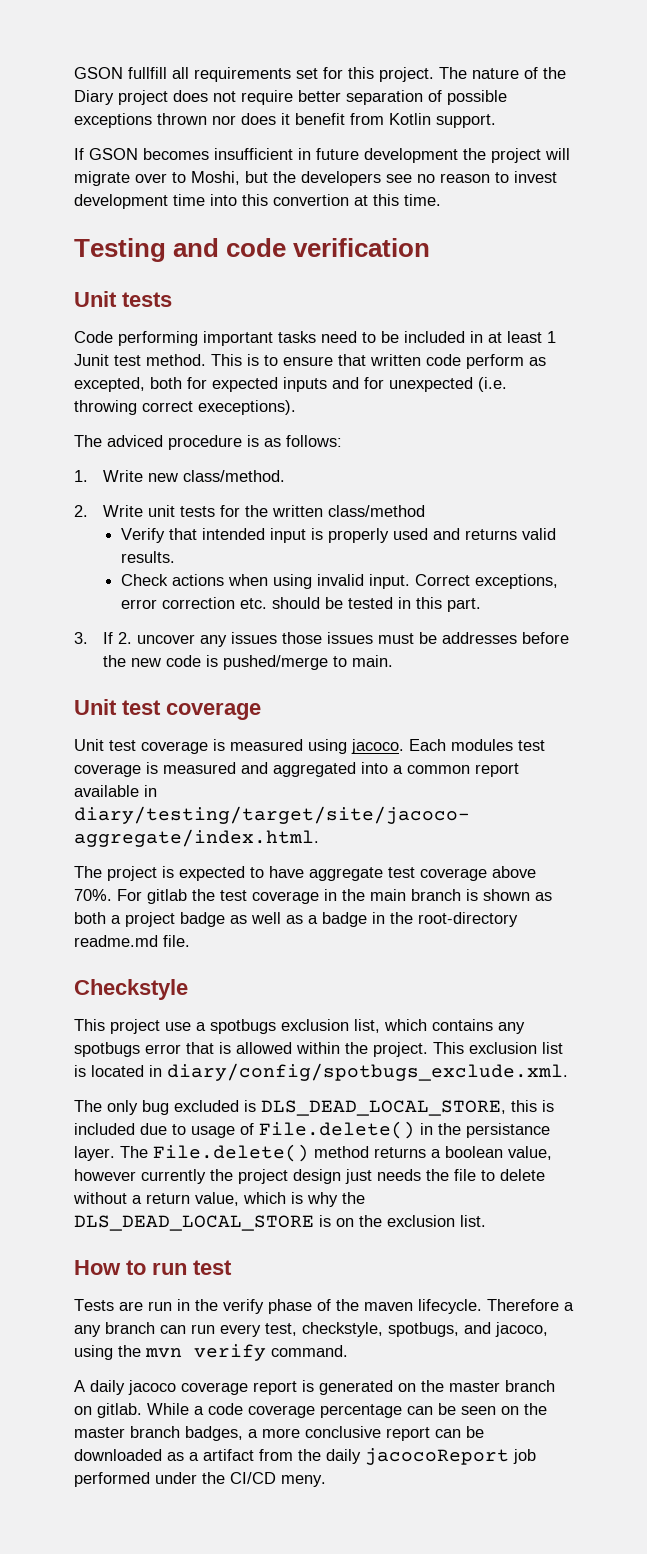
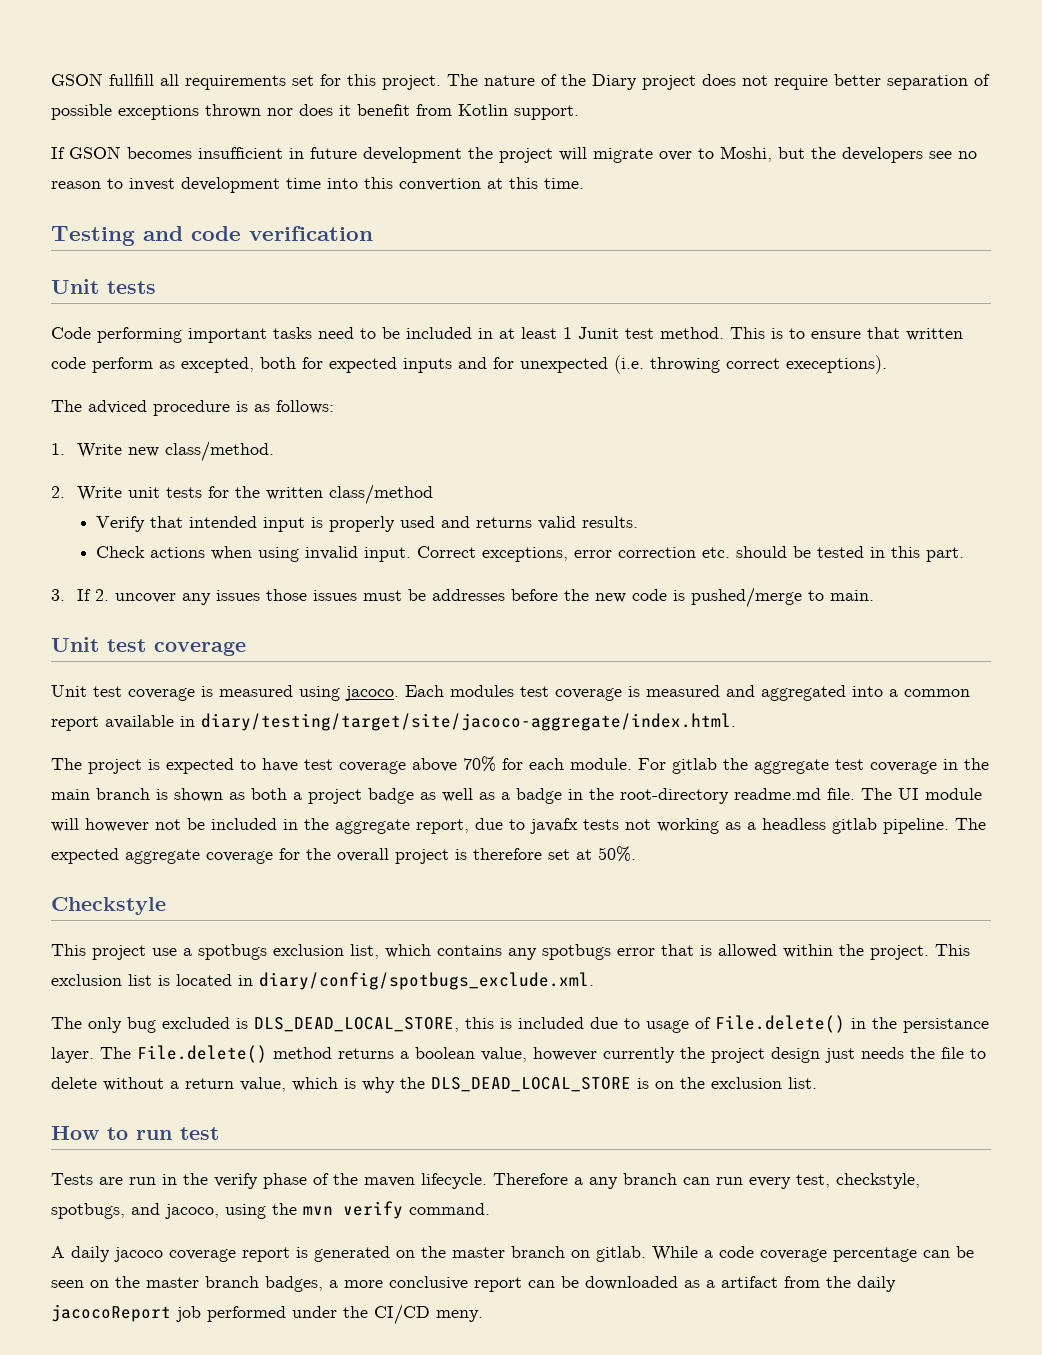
- The project is expected to have aggregate test coverage above 70%.
+ The project is expected to have test coverage above 70% for each module.
- For gitlab the test coverage in the main branch is shown as both a project badge as well as a badge in the root-directory readme.md file.
+ For gitlab the aggregate test coverage in the main branch is shown as both a project badge as well as a badge in the root-directory readme.md file. The UI module will however not be included in the aggregate report, due to javafx tests not working as a headless gitlab pipeline. The expected aggregate coverage for the overall project is therefore set at 50%.

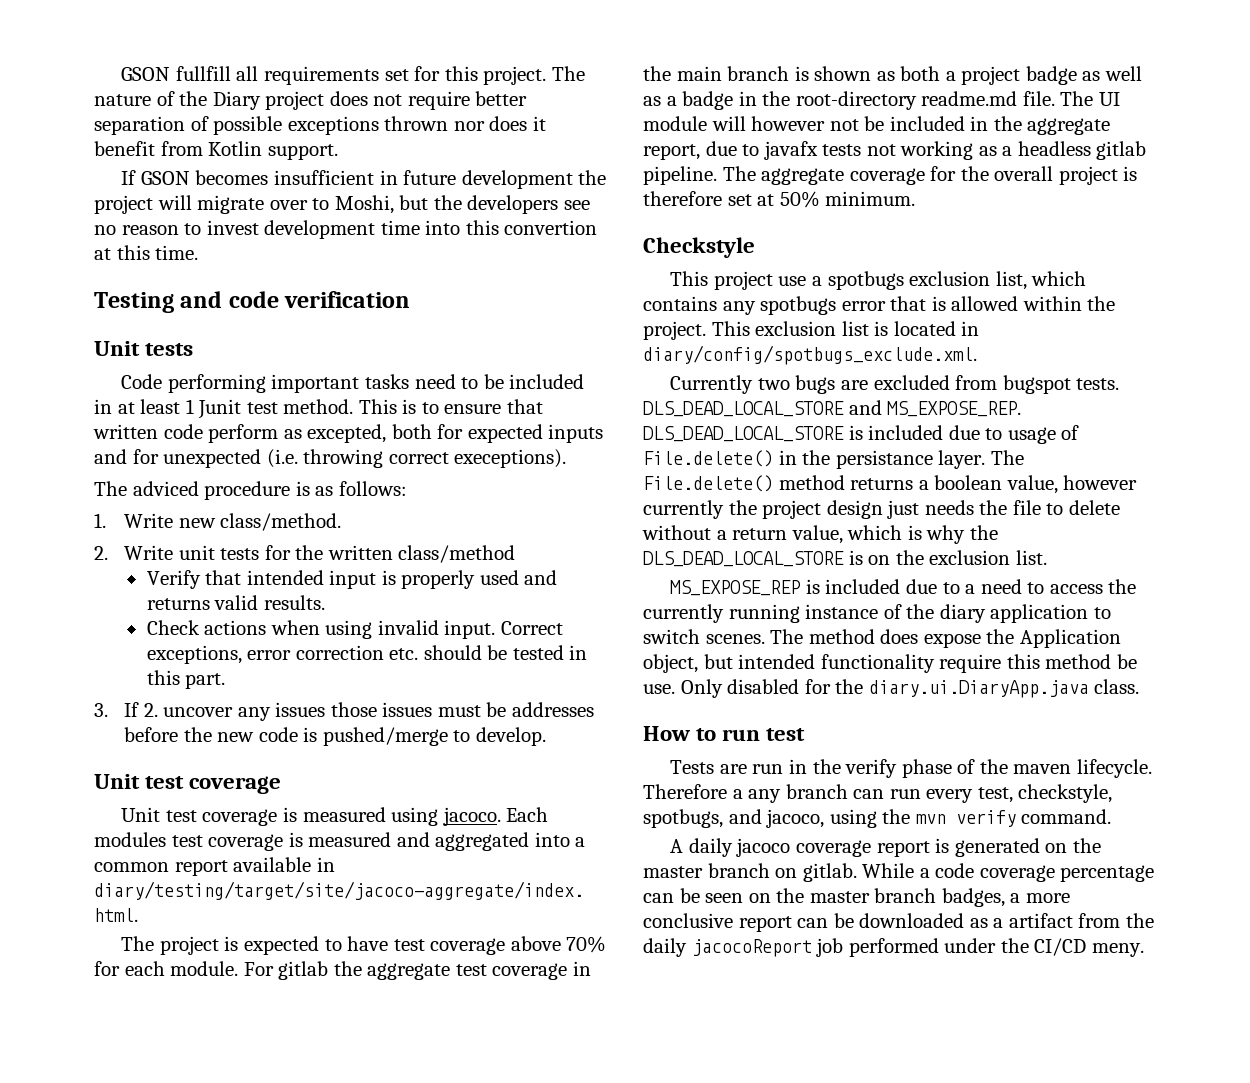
- 3. If 2. uncover any issues those issues must be addresses before the new code is pushed/merge to main.
+ 3. If 2. uncover any issues those issues must be addresses before the new code is pushed/merge to develop.
- The expected aggregate coverage for the overall project is therefore set at 50%.
+ The aggregate coverage for the overall project is therefore set at 50% minimum.
- The only bug excluded is DLS_DEAD_LOCAL_STORE, this is included due to usage of File.delete() in the persistance layer.
+ Currently two bugs are excluded from bugspot tests. DLS_DEAD_LOCAL_STORE and MS_EXPOSE_REP. DLS_DEAD_LOCAL_STORE is included due to usage of File.delete() in the persistance layer.
+ MS_EXPOSE_REP is included due to a need to access the currently running instance of the diary application to switch scenes. The method does expose the Application object, but intended functionality require this method be use. Only disabled for the diary.ui.DiaryApp.java class.

